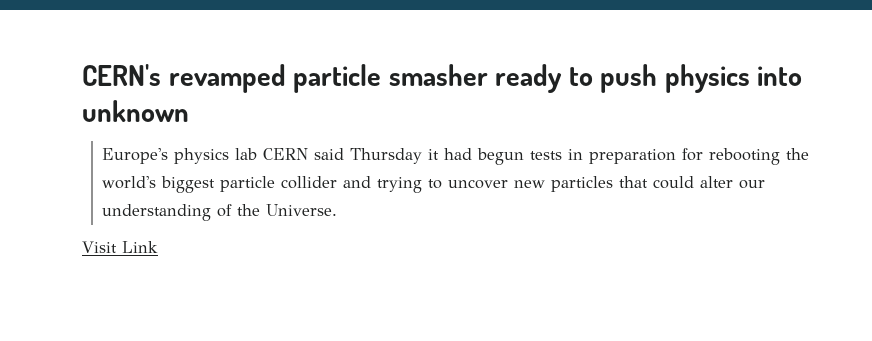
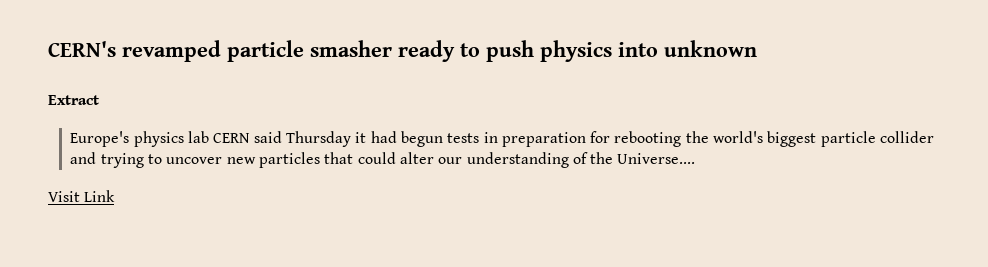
+ Extract
- Europe's physics lab CERN said Thursday it had begun tests in preparation for rebooting the world's biggest particle collider and trying to uncover new particles that could alter our understanding of the Universe.
+ Europe's physics lab CERN said Thursday it had begun tests in preparation for rebooting the world's biggest particle collider and trying to uncover new particles that could alter our understanding of the Universe....

